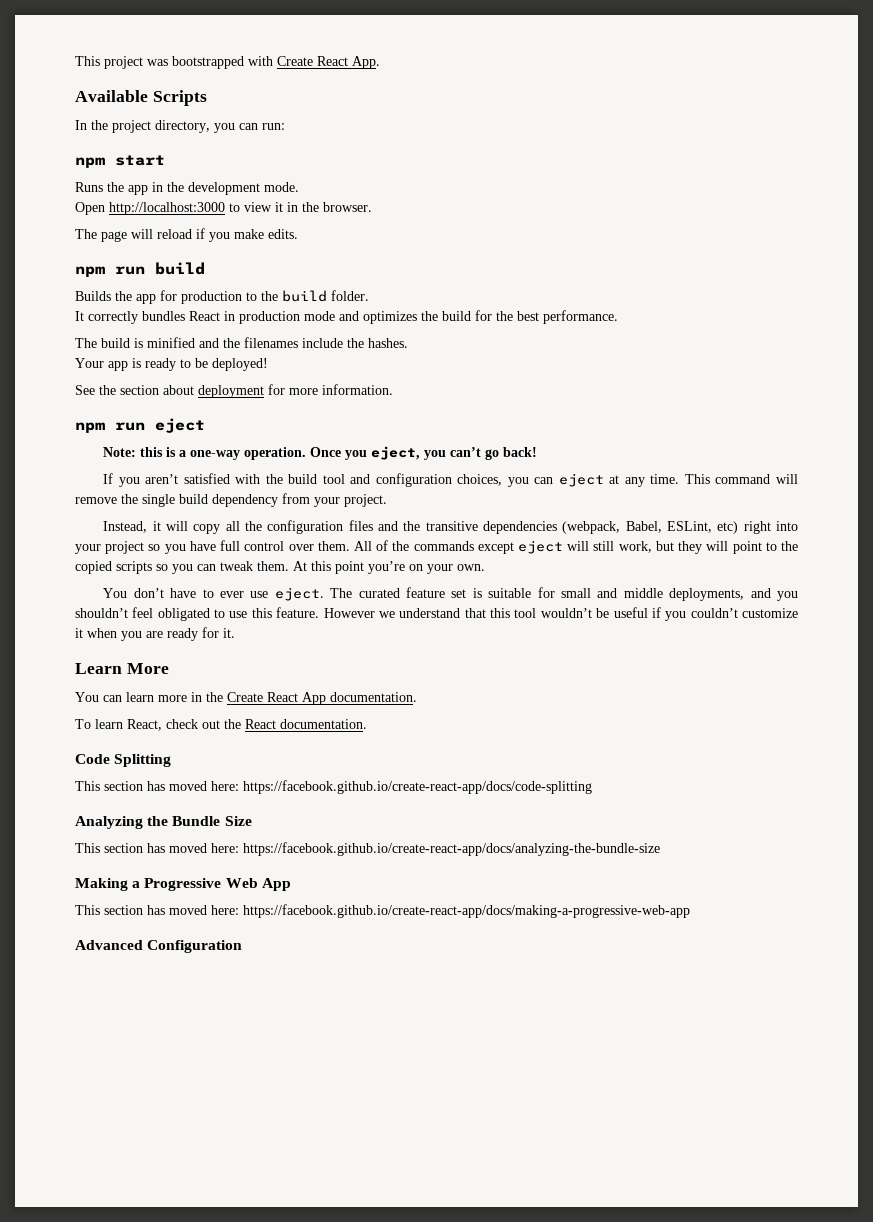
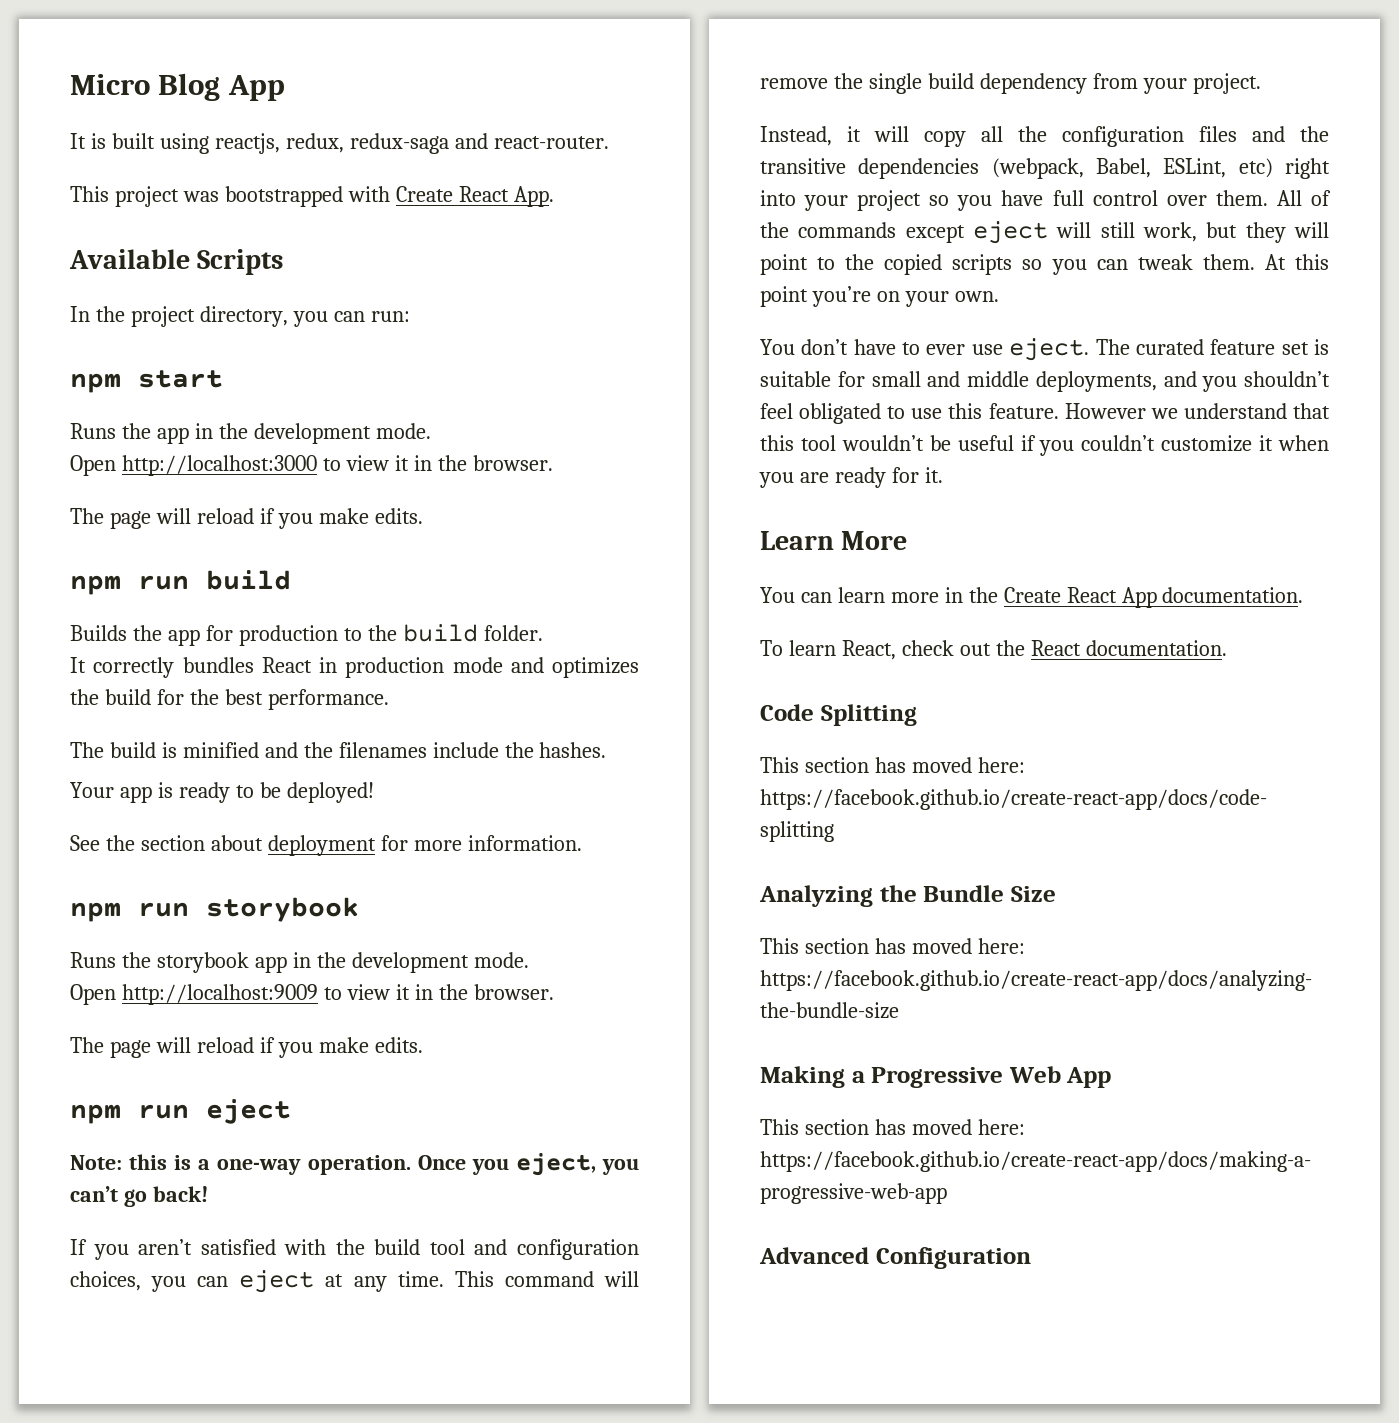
+ Micro Blog App
+ It is built using reactjs, redux, redux-saga and react-router.
+ npm run storybook
+ Runs the storybook app in the development mode.
+ Open http://localhost:9009 to view it in the browser.
+ The page will reload if you make edits.

